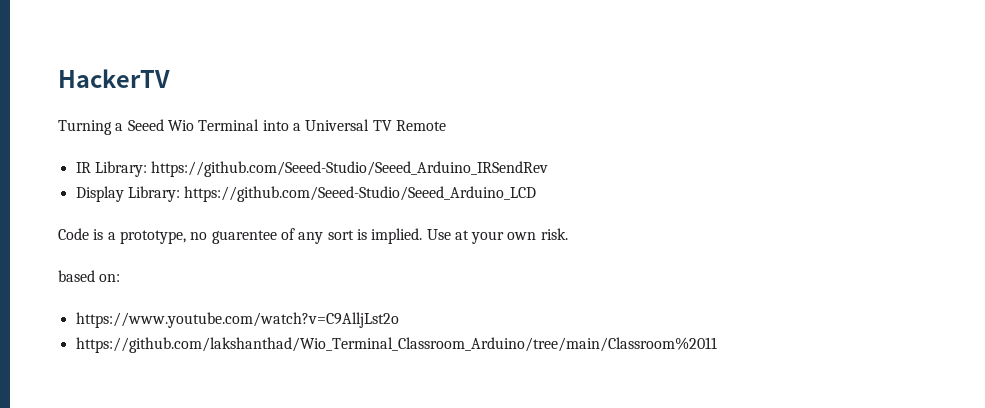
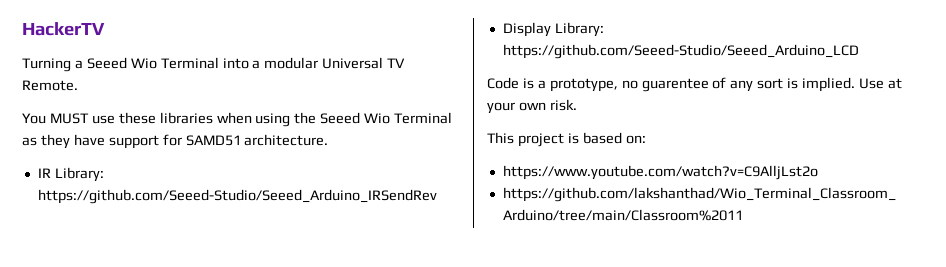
- Turning a Seeed Wio Terminal into a Universal TV Remote
+ Turning a Seeed Wio Terminal into a modular Universal TV Remote.
+ You MUST use these libraries when using the Seeed Wio Terminal as they have support for SAMD51 architecture.
- based on:
+ This project is based on:

